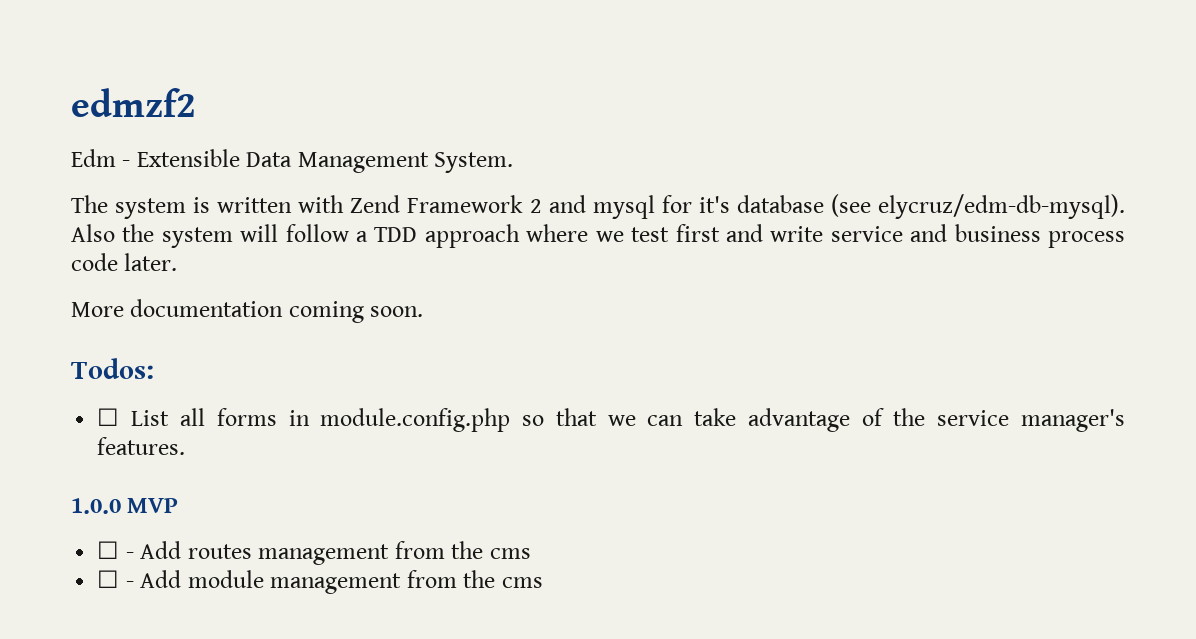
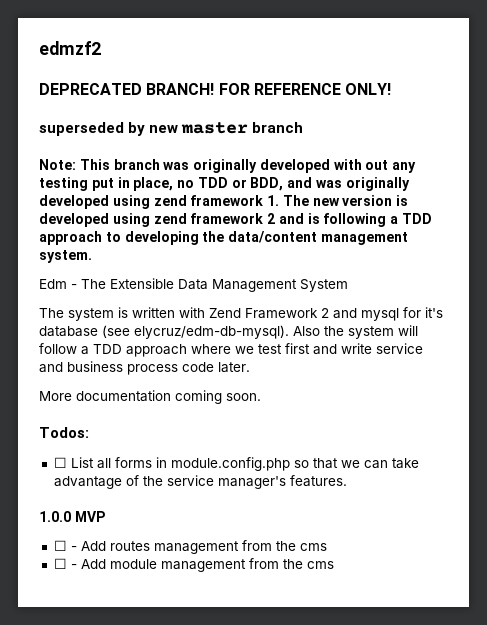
+ DEPRECATED BRANCH! FOR REFERENCE ONLY!
+ superseded by new master branch
+ Note: This branch was originally developed with out any testing put in place, no TDD or BDD, and was originally developed using zend framework 1. The new version is developed using zend framework 2 and is following a TDD approach to developing the data/content management system.
- Edm - Extensible Data Management System.
+ Edm - The Extensible Data Management System

